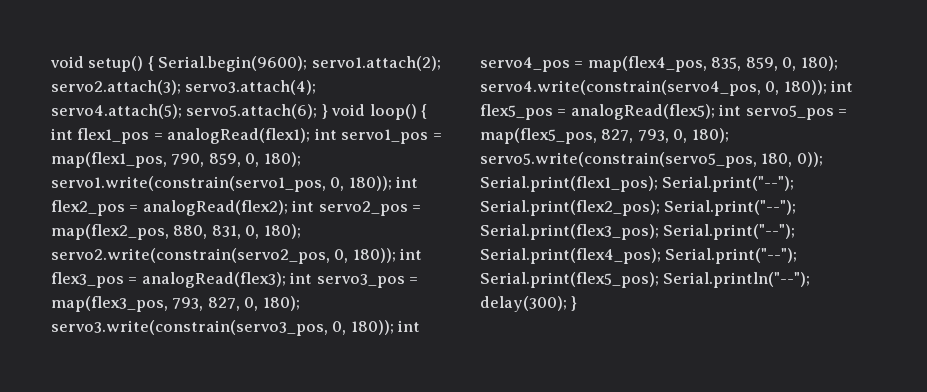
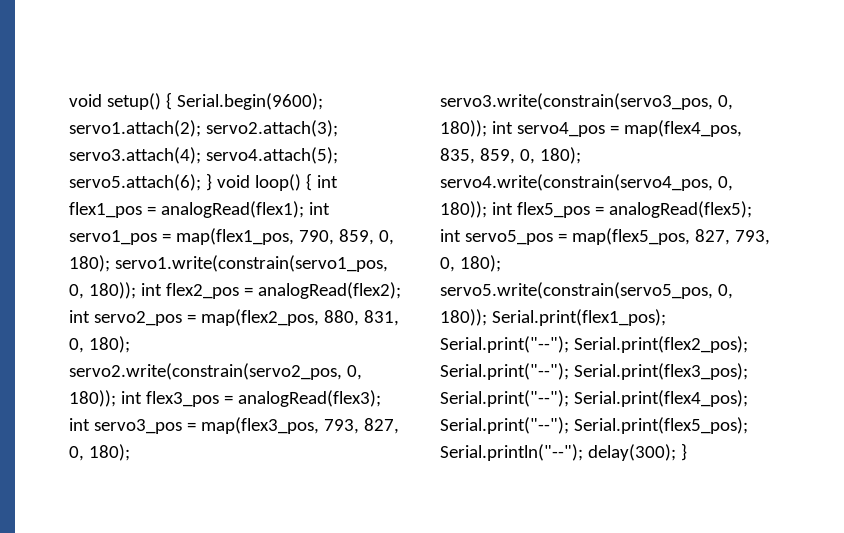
- servo5.write(constrain(servo5_pos, 180, 0));
+ servo5.write(constrain(servo5_pos, 0, 180));

